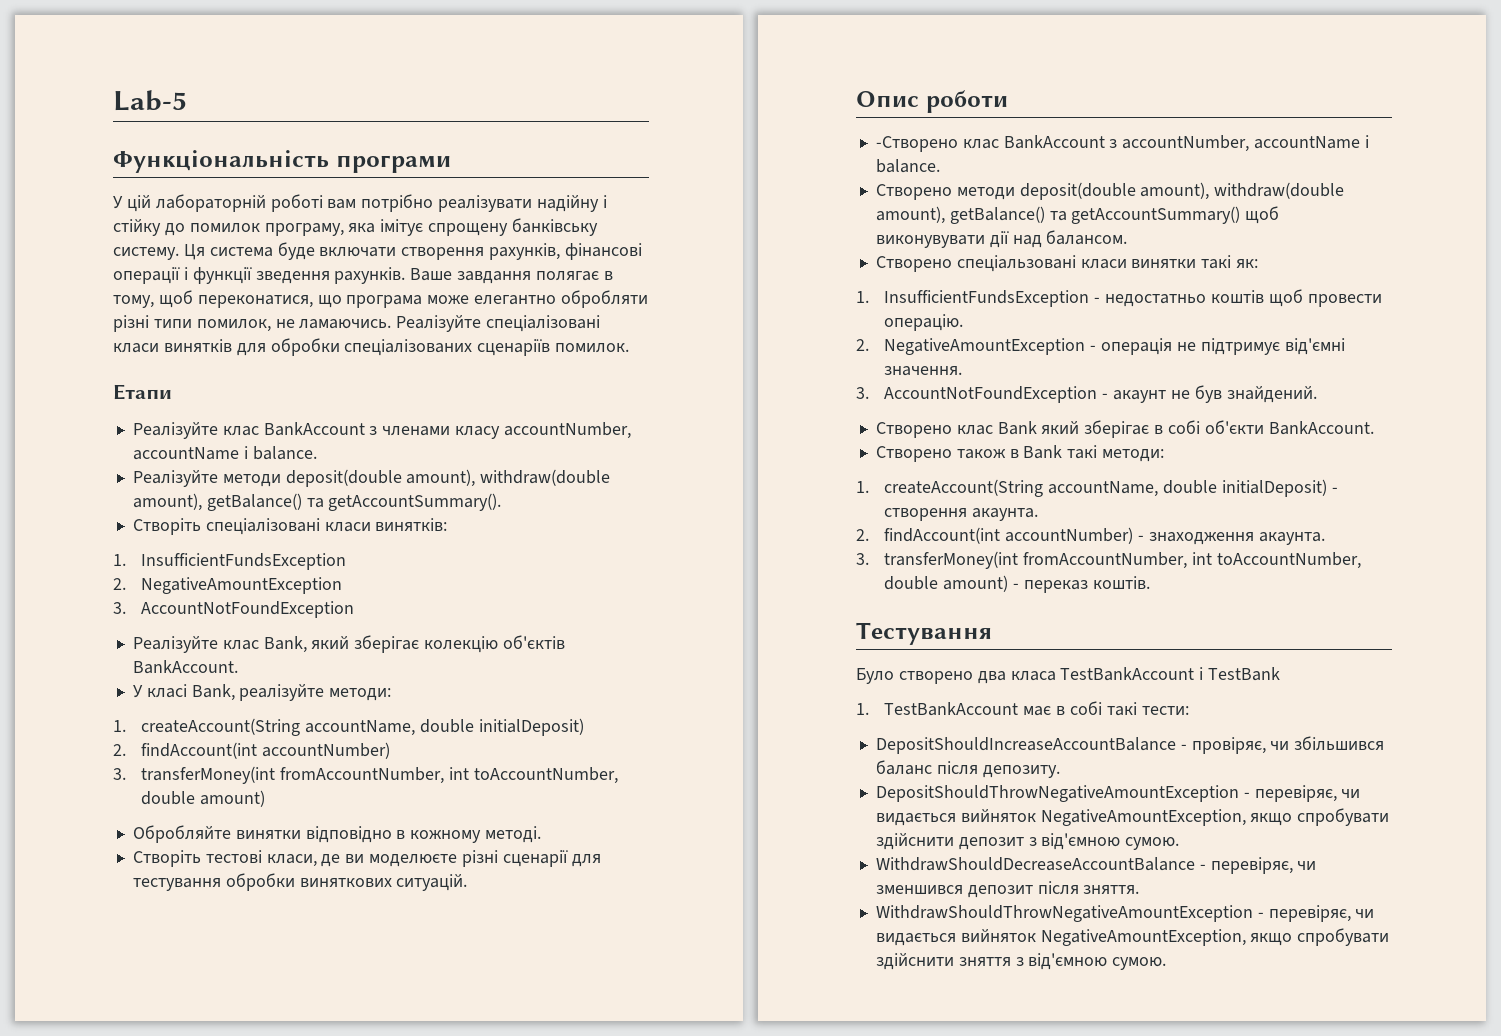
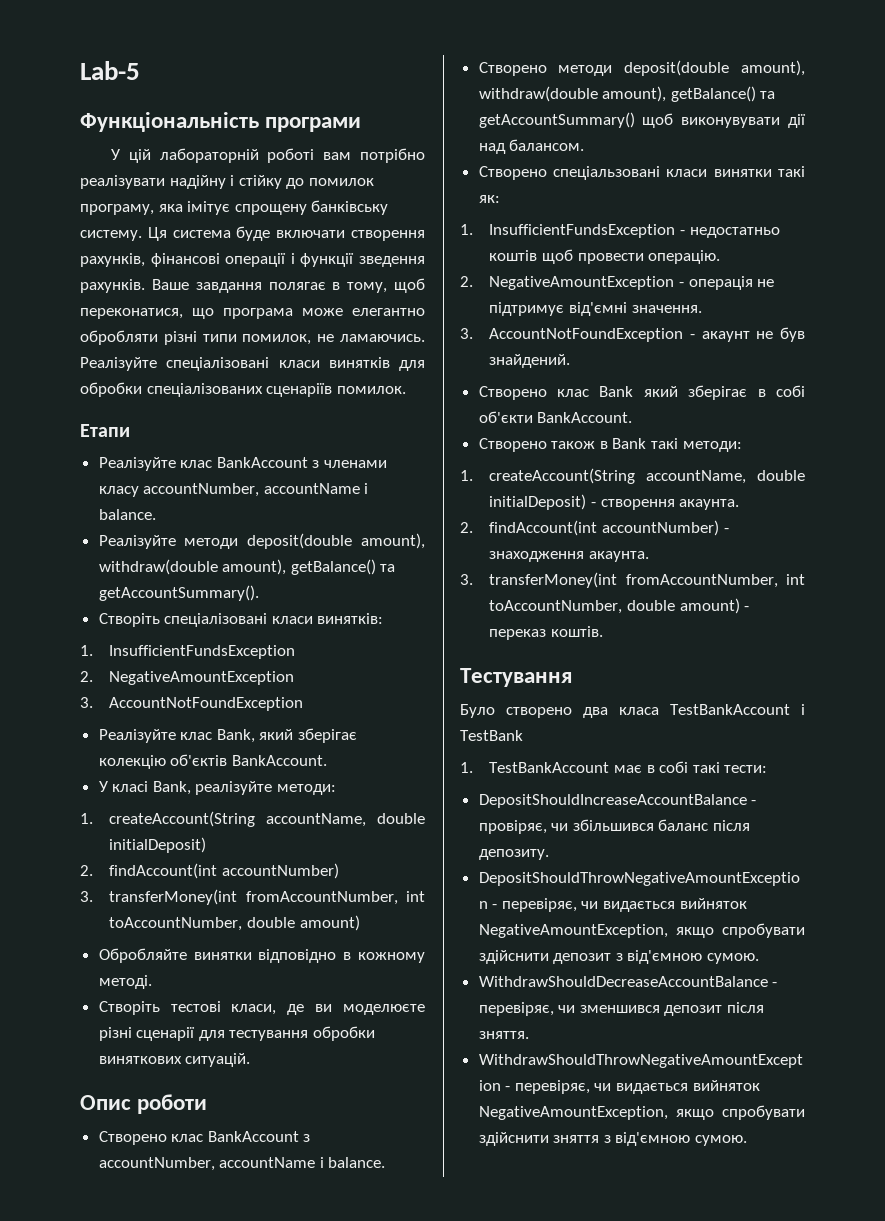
- -Створено клас BankAccount з accountNumber, accountName і balance.
+ Створено клас BankAccount з accountNumber, accountName і balance.

